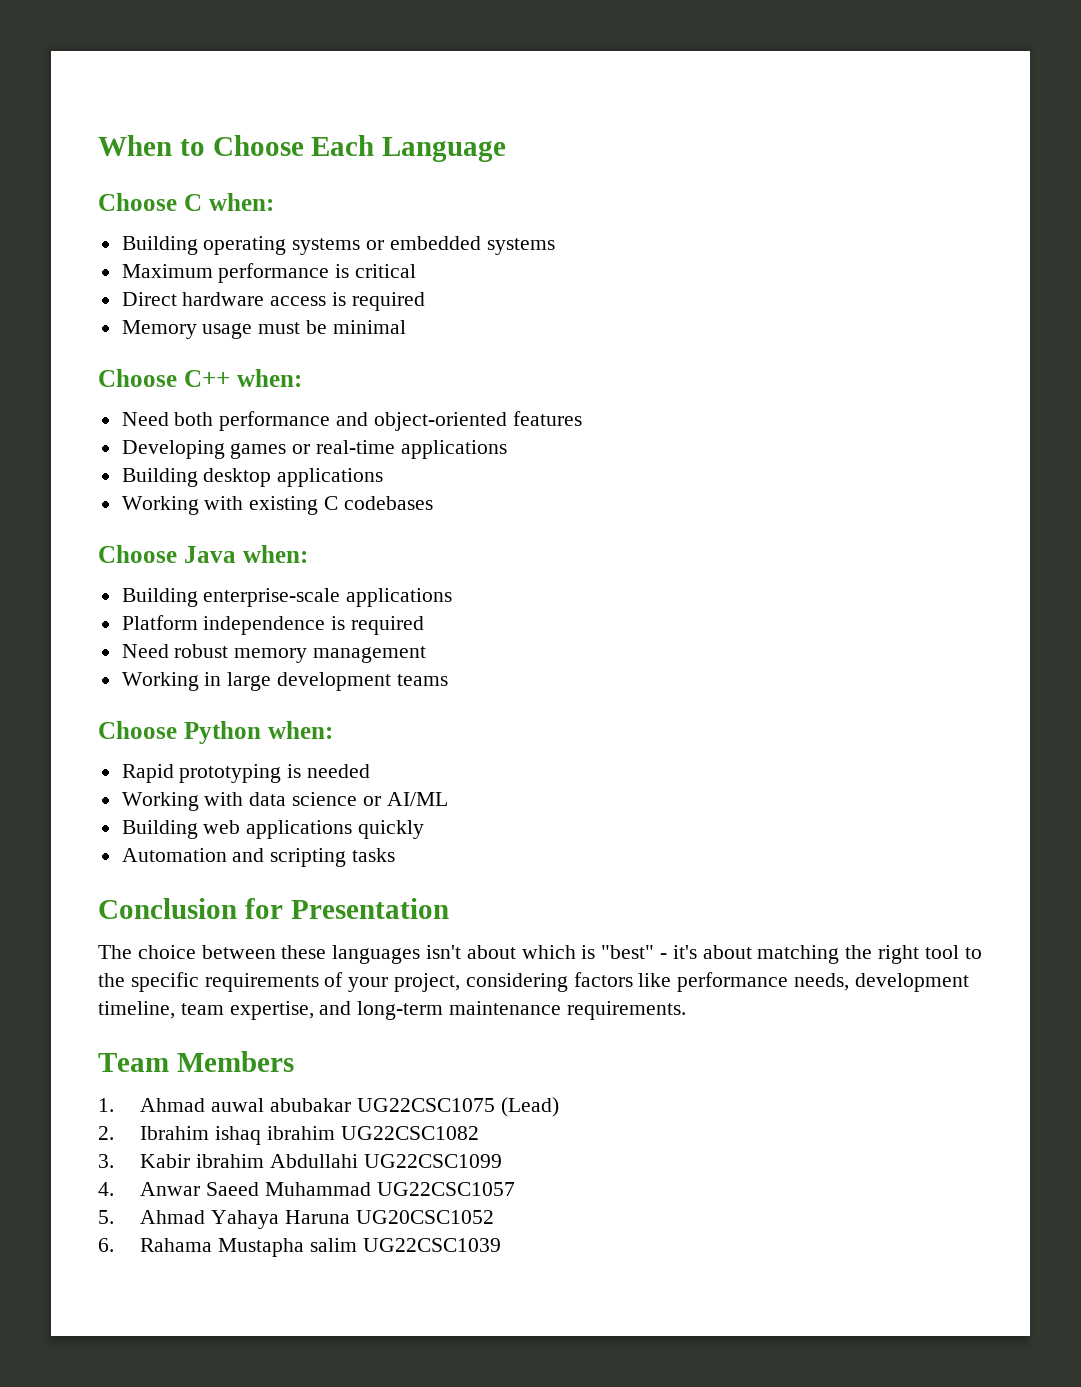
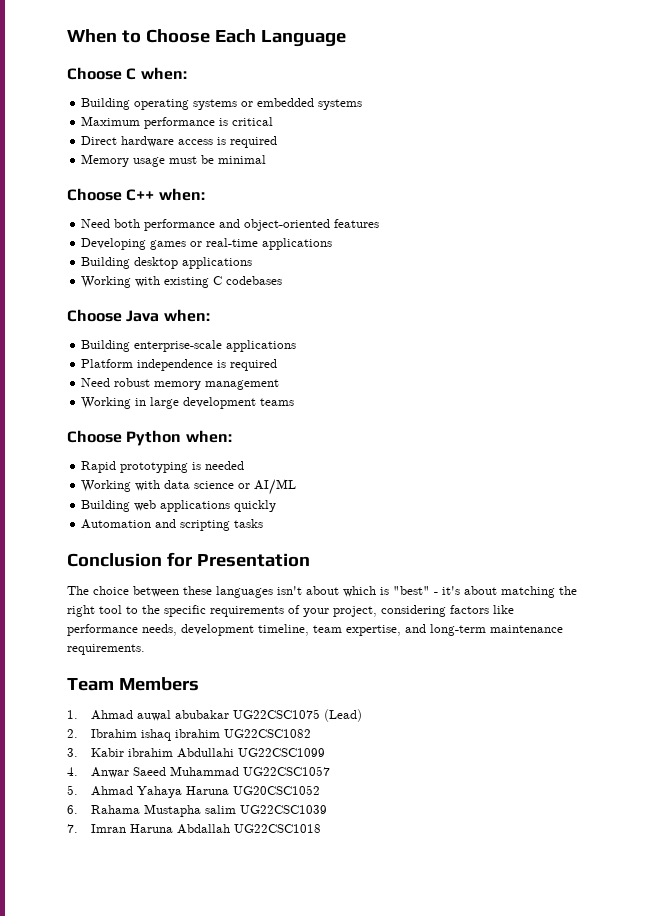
+ 7. Imran Haruna Abdallah UG22CSC1018

